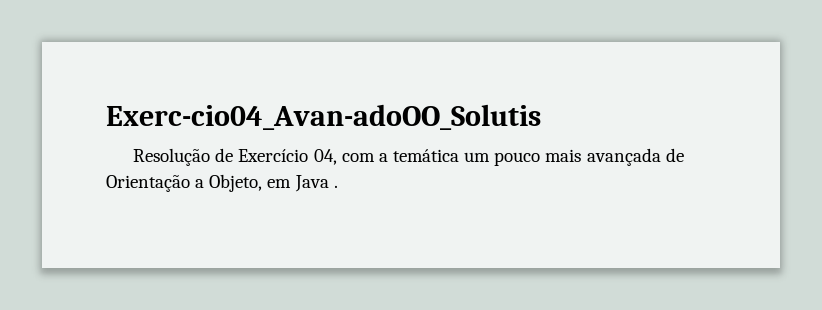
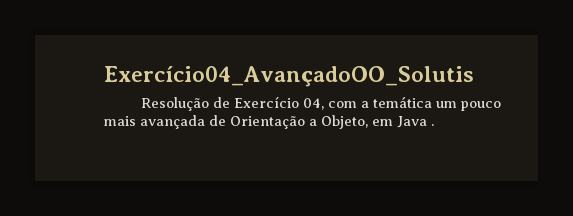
- Exerc-cio04_Avan-adoOO_Solutis
+ Exercício04_AvançadoOO_Solutis

